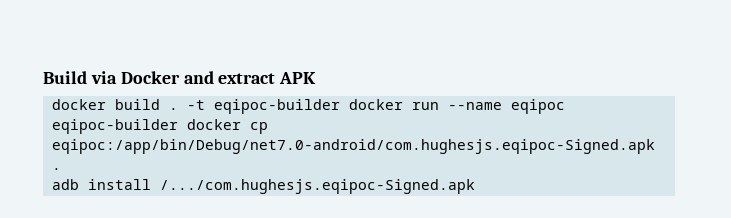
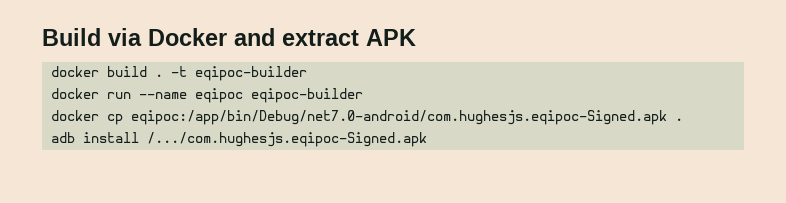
- -t eqipoc-builder docker run --name eqipoc eqipoc-builder docker cp eqipoc:/app/bin/Debug/net7.0-android/com.hughesjs.eqipoc-Signed.apk .
+ -t eqipoc-builder
+ docker run --name eqipoc eqipoc-builder
+ docker cp eqipoc:/app/bin/Debug/net7.0-android/com.hughesjs.eqipoc-Signed.apk .

